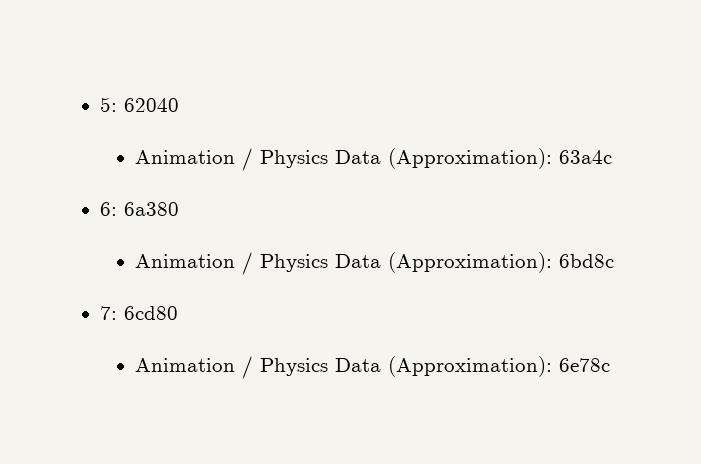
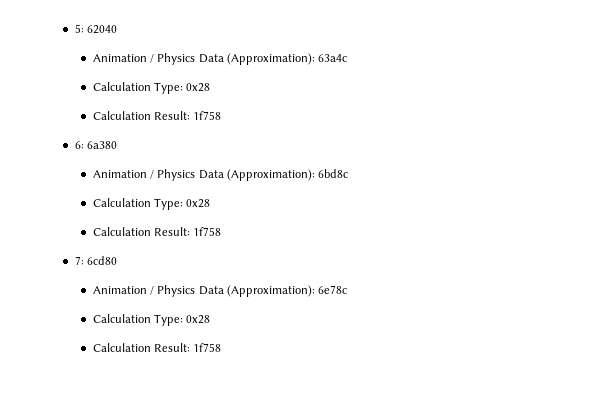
  Animation / Physics Data (Approximation): 63a4c
+ Calculation Type: 0x28
+ Calculation Result: 1f758
  Animation / Physics Data (Approximation): 6bd8c
+ Calculation Type: 0x28
+ Calculation Result: 1f758
  Animation / Physics Data (Approximation): 6e78c
+ Calculation Type: 0x28
+ Calculation Result: 1f758

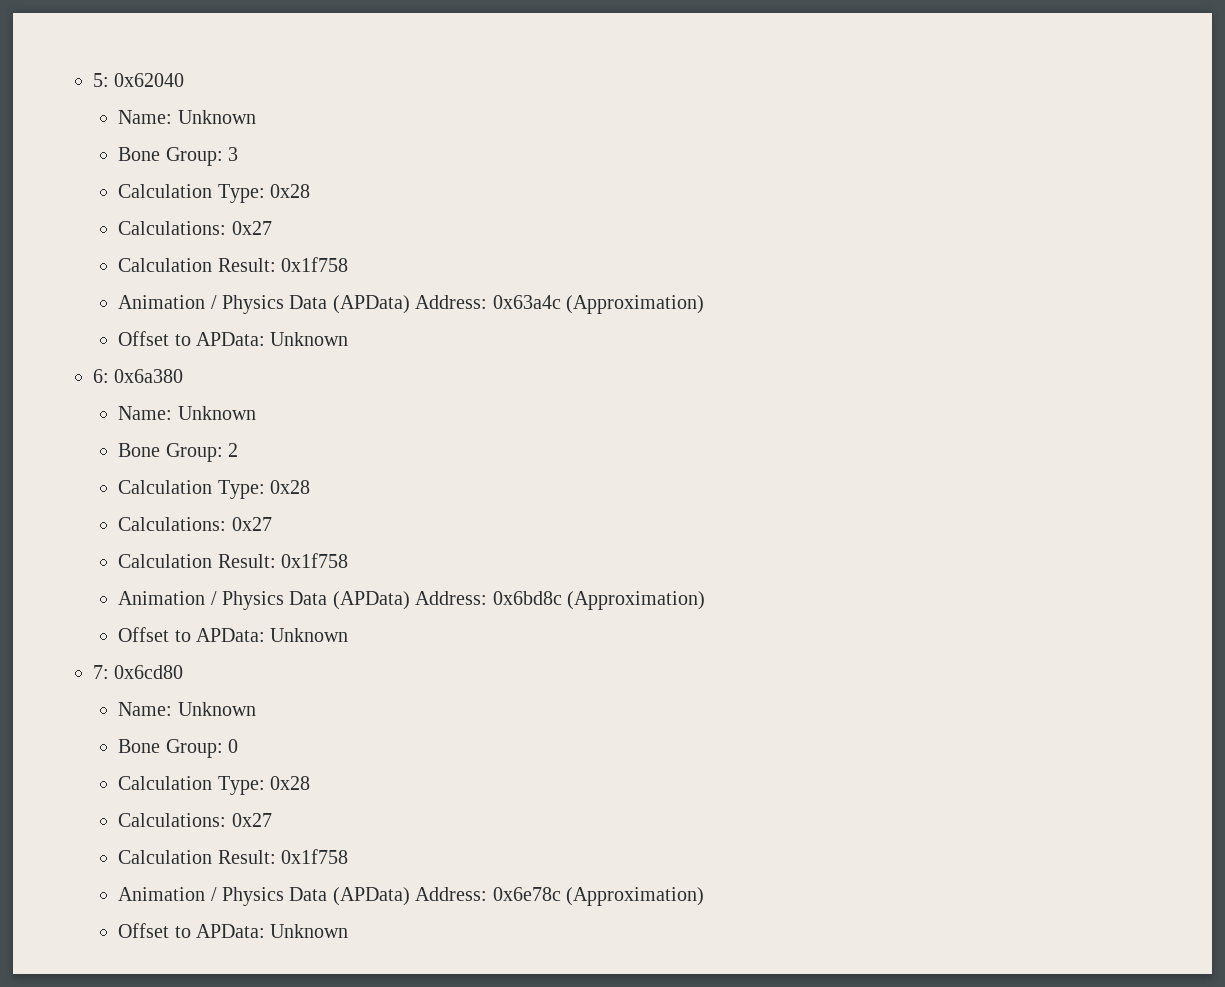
- 5: 62040
- Animation / Physics Data (Approximation): 63a4c
+ 5: 0x62040
+ Name: Unknown
+ Bone Group: 3
  Calculation Type: 0x28
- Calculation Result: 1f758
- 6: 6a380
- Animation / Physics Data (Approximation): 6bd8c
+ Calculations: 0x27
+ Calculation Result: 0x1f758
+ Animation / Physics Data (APData) Address: 0x63a4c (Approximation)
+ Offset to APData: Unknown
+ 6: 0x6a380
+ Name: Unknown
+ Bone Group: 2
  Calculation Type: 0x28
- Calculation Result: 1f758
- 7: 6cd80
- Animation / Physics Data (Approximation): 6e78c
+ Calculations: 0x27
+ Calculation Result: 0x1f758
+ Animation / Physics Data (APData) Address: 0x6bd8c (Approximation)
+ Offset to APData: Unknown
+ 7: 0x6cd80
+ Name: Unknown
+ Bone Group: 0
  Calculation Type: 0x28
- Calculation Result: 1f758
+ Calculations: 0x27
+ Calculation Result: 0x1f758
+ Animation / Physics Data (APData) Address: 0x6e78c (Approximation)
+ Offset to APData: Unknown

